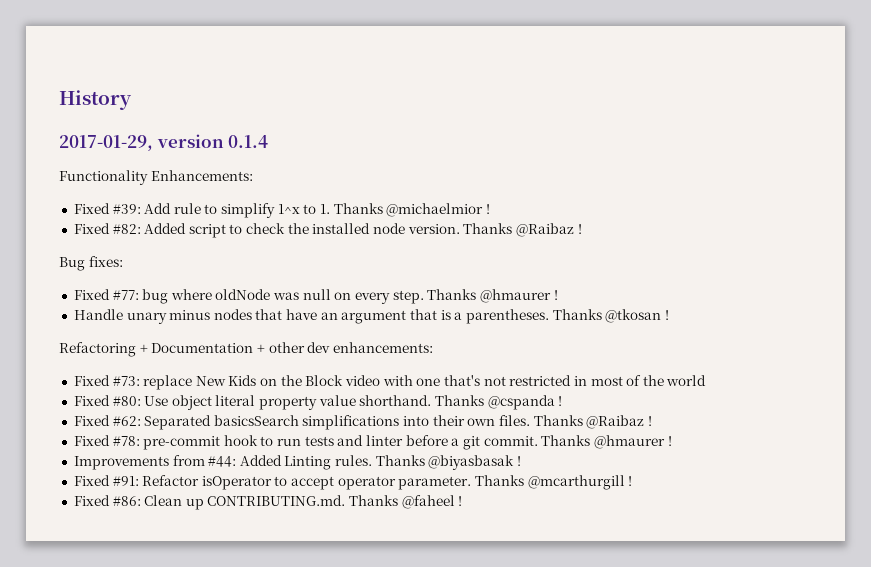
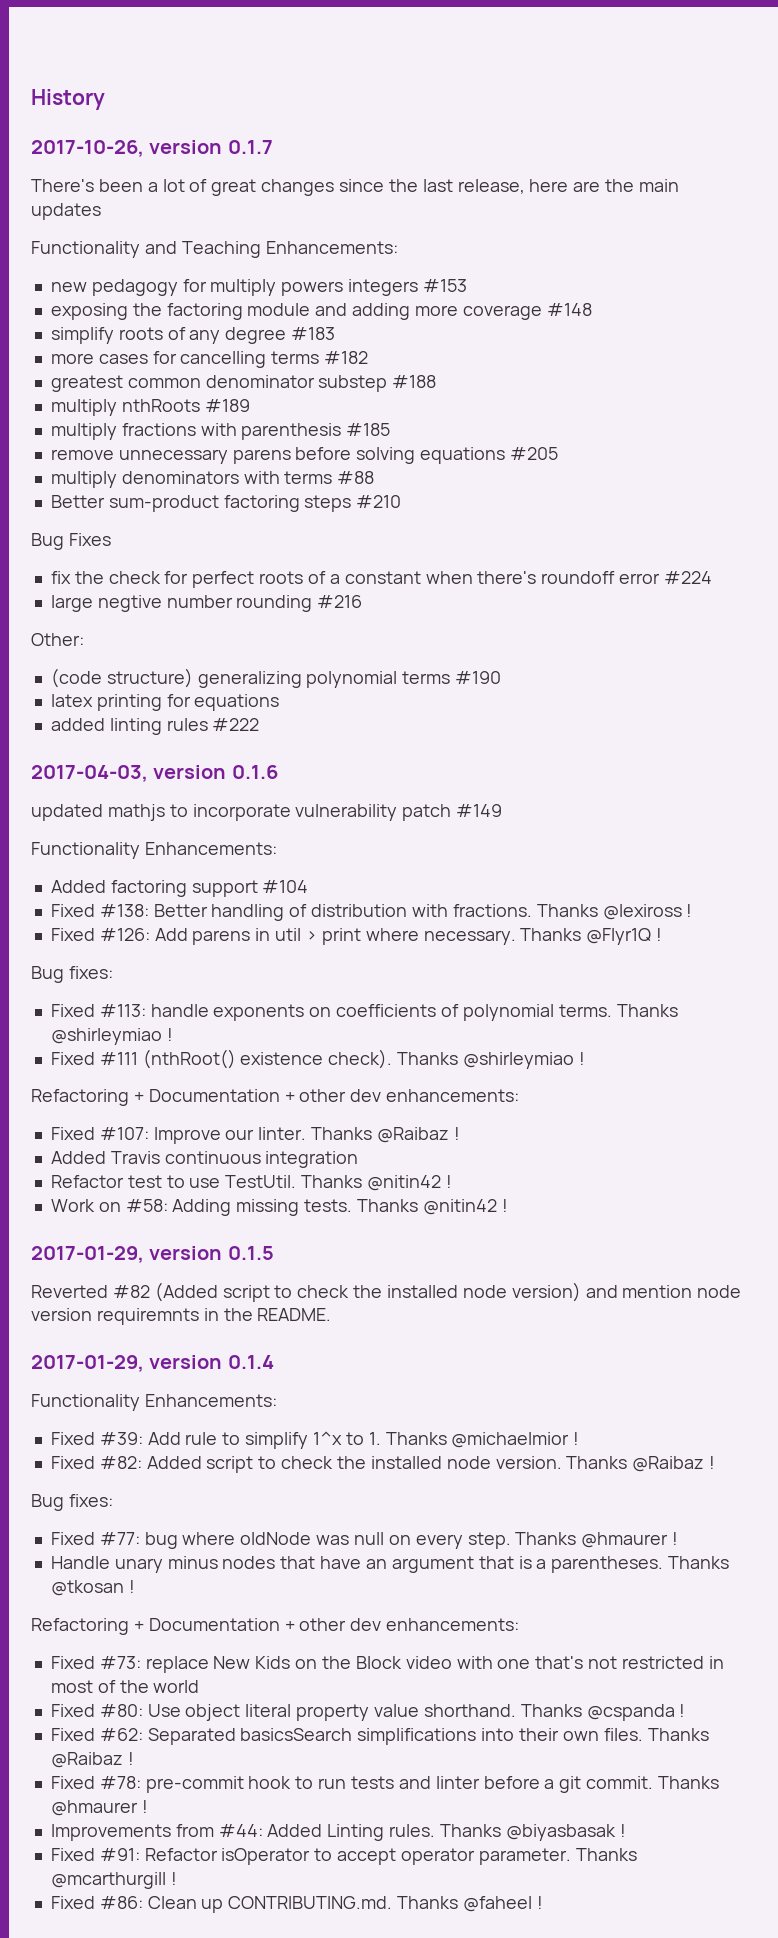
+ 2017-10-26, version 0.1.7
+ There's been a lot of great changes since the last release, here are the main updates
+ Functionality and Teaching Enhancements:
+ new pedagogy for multiply powers integers #153
+ exposing the factoring module and adding more coverage #148
+ simplify roots of any degree #183
+ more cases for cancelling terms #182
+ greatest common denominator substep #188
+ multiply nthRoots #189
+ multiply fractions with parenthesis #185
+ remove unnecessary parens before solving equations #205
+ multiply denominators with terms #88
+ Better sum-product factoring steps #210
+ Bug Fixes
+ fix the check for perfect roots of a constant when there's roundoff error #224
+ large negtive number rounding #216
+ Other:
+ (code structure) generalizing polynomial terms #190
+ latex printing for equations
+ added linting rules #222
+ 2017-04-03, version 0.1.6
+ updated mathjs to incorporate vulnerability patch #149
+ Functionality Enhancements:
+ Added factoring support #104
+ Fixed #138: Better handling of distribution with fractions. Thanks @lexiross !
+ Fixed #126: Add parens in util > print where necessary. Thanks @Flyr1Q !
+ Bug fixes:
+ Fixed #113: handle exponents on coefficients of polynomial terms. Thanks @shirleymiao !
+ Fixed #111 (nthRoot() existence check). Thanks @shirleymiao !
+ Refactoring + Documentation + other dev enhancements:
+ Fixed #107: Improve our linter. Thanks @Raibaz !
+ Added Travis continuous integration
+ Refactor test to use TestUtil. Thanks @nitin42 !
+ Work on #58: Adding missing tests. Thanks @nitin42 !
+ 2017-01-29, version 0.1.5
+ Reverted #82 (Added script to check the installed node version) and mention node version requiremnts in the README.

